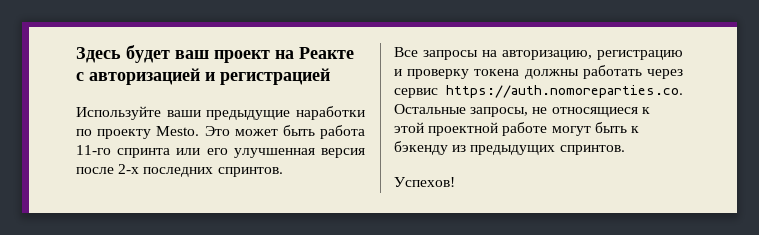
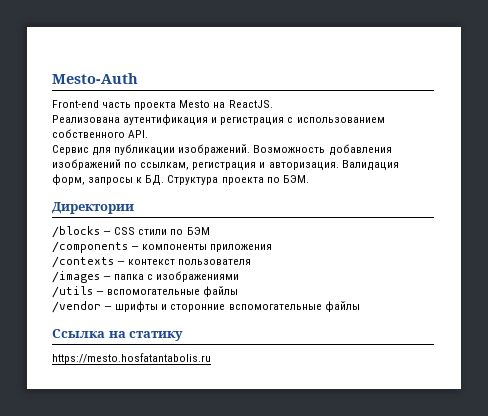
- Здесь будет ваш проект на Реакте с авторизацией и регистрацией
- Используйте ваши предыдущие наработки по проекту Mesto. Это может быть работа 11-го спринта или его улучшенная версия после 2-х последних спринтов.
- Все запросы на авторизацию, регистрацию и проверку токена должны работать через сервис https://auth.nomoreparties.co. Остальные запросы, не относящиеся к этой проектной работе могут быть к бэкенду из предыдущих спринтов.
- Успехов!
+ Mesto-Auth
+ Front-end часть проекта Mesto на ReactJS.
+ Реализована аутентификация и регистрация с использованием собственного API.
+ Сервис для публикации изображений. Возможность добавления изображений по ссылкам, регистрация и авторизация. Валидация форм, запросы к БД. Структура проекта по БЭМ.
+ Директории
+ /blocks — CSS стили по БЭМ
+ /components — компоненты приложения
+ /contexts — контекст пользователя
+ /images — папка с изображениями
+ /utils — вспомогательные файлы
+ /vendor — шрифты и сторонние вспомогательные файлы
+ Ссылка на статику
+ https://mesto.hosfatantabolis.ru

